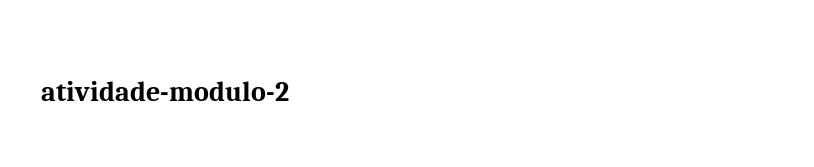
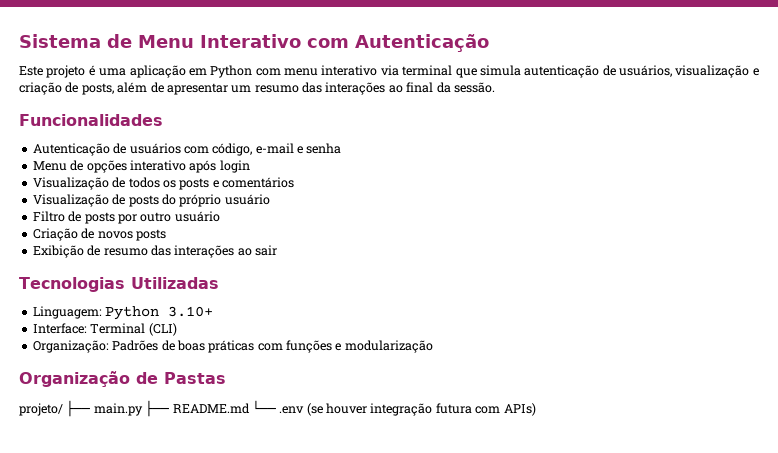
- atividade-modulo-2
+ Sistema de Menu Interativo com Autenticação
+ Este projeto é uma aplicação em Python com menu interativo via terminal que simula autenticação de usuários, visualização e criação de posts, além de apresentar um resumo das interações ao final da sessão.
+ Funcionalidades
+ Autenticação de usuários com código, e-mail e senha
+ Menu de opções interativo após login
+ Visualização de todos os posts e comentários
+ Visualização de posts do próprio usuário
+ Filtro de posts por outro usuário
+ Criação de novos posts
+ Exibição de resumo das interações ao sair
+ Tecnologias Utilizadas
+ Linguagem: Python 3.10+
+ Interface: Terminal (CLI)
+ Organização: Padrões de boas práticas com funções e modularização
+ Organização de Pastas
+ projeto/ ├── main.py ├── README.md └── .env (se houver integração futura com APIs)

